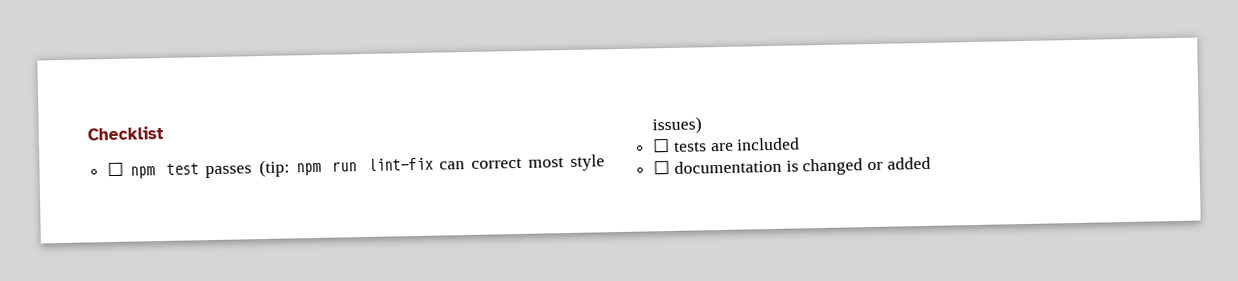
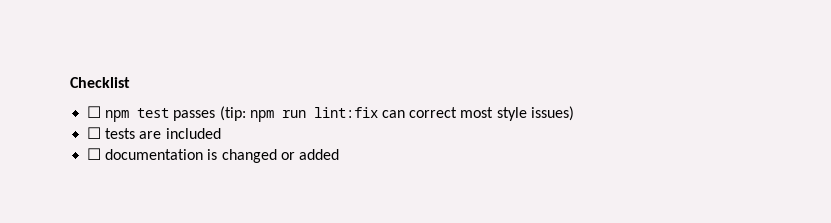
- ☐ npm test passes (tip: npm run lint-fix can correct most style issues)
+ ☐ npm test passes (tip: npm run lint:fix can correct most style issues)

